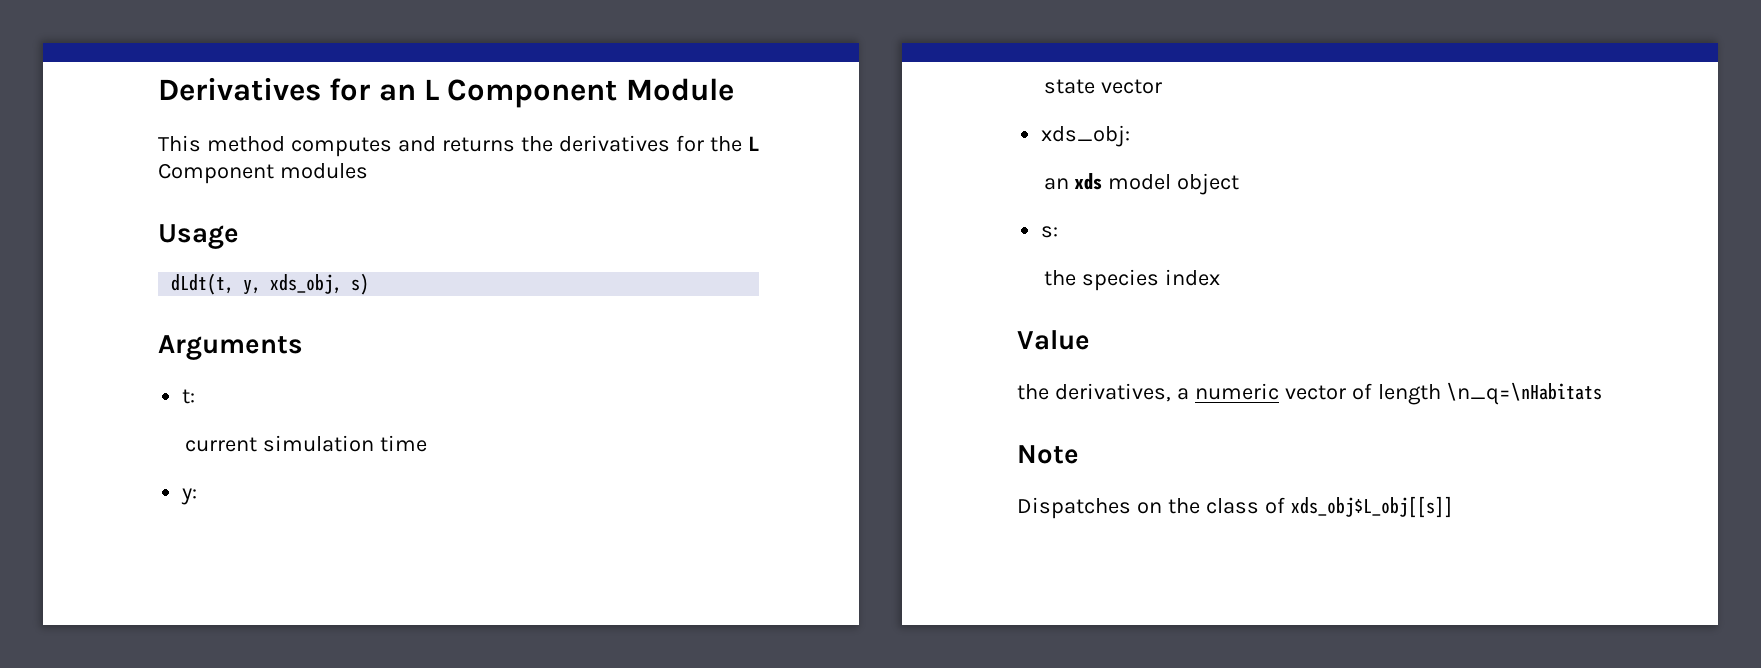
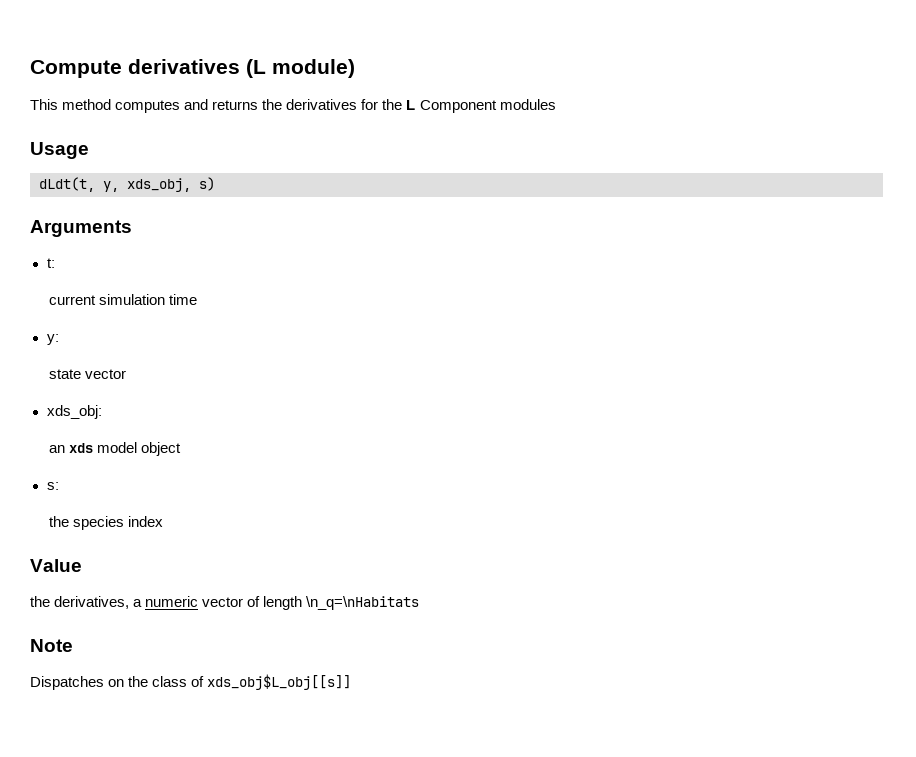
- Derivatives for an L Component Module
+ Compute derivatives (L module)

